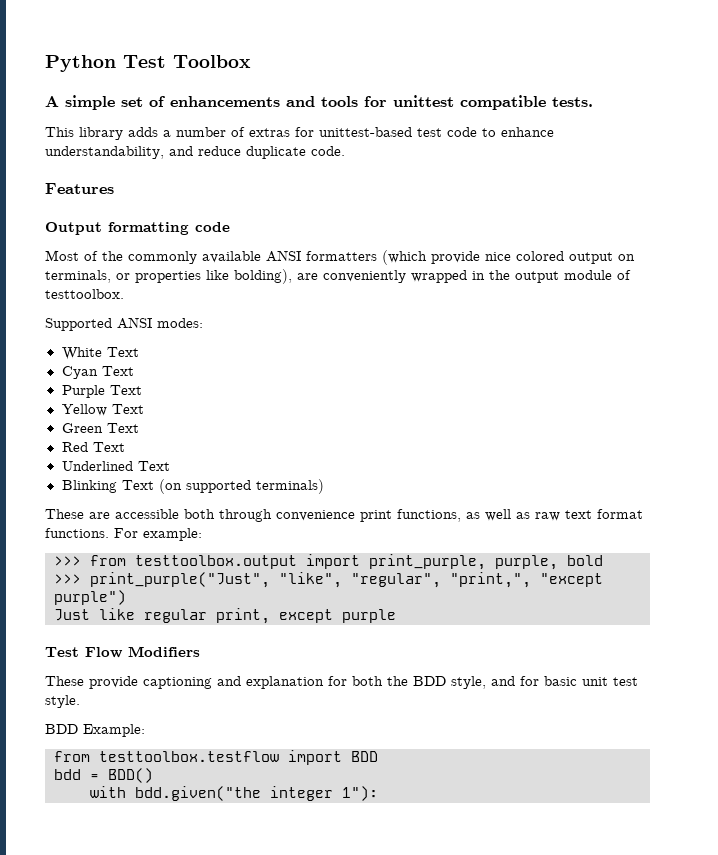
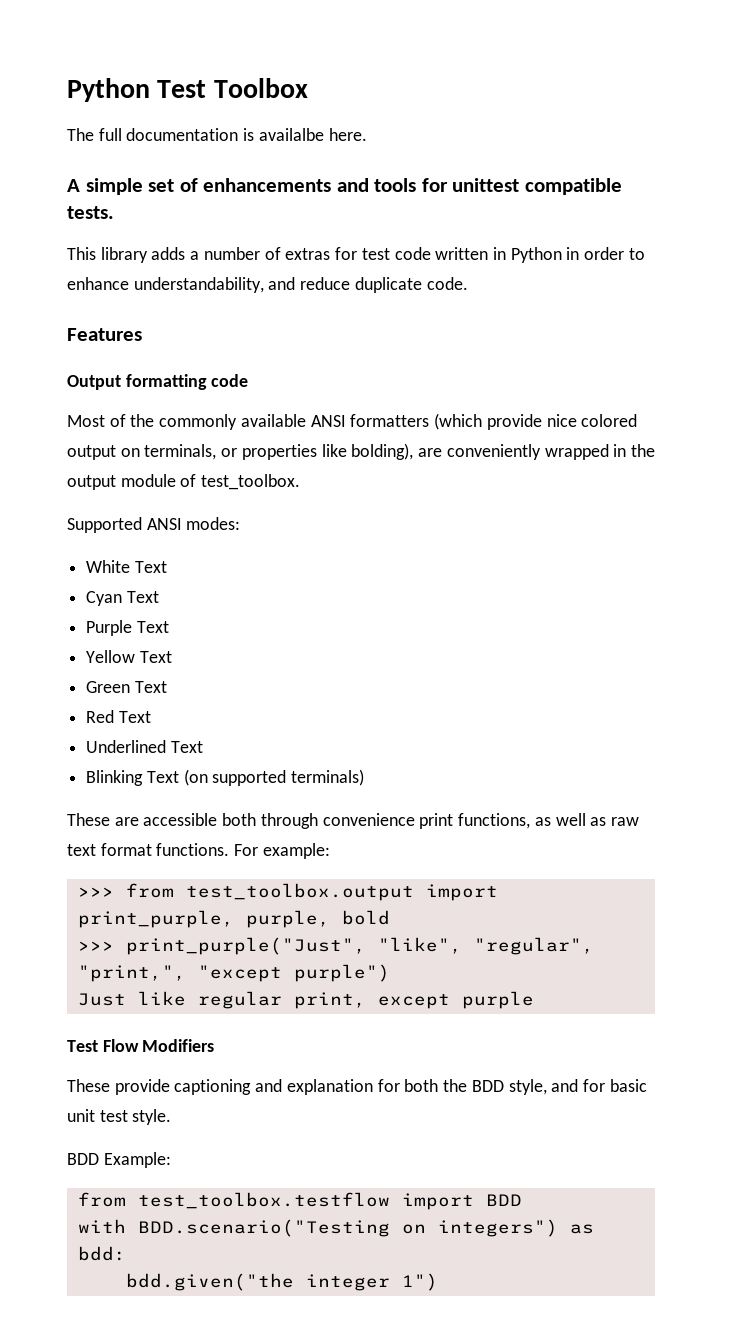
+ The full documentation is availalbe here.
- This library adds a number of extras for unittest-based test code to enhance understandability, and reduce duplicate code.
+ This library adds a number of extras for test code written in Python in order to enhance understandability, and reduce duplicate code.
- Most of the commonly available ANSI formatters (which provide nice colored output on terminals, or properties like bolding), are conveniently wrapped in the output module of testtoolbox.
+ Most of the commonly available ANSI formatters (which provide nice colored output on terminals, or properties like bolding), are conveniently wrapped in the output module of test_toolbox.
- >>> from testtoolbox.output import print_purple, purple, bold
+ >>> from test_toolbox.output import print_purple, purple, bold
- from testtoolbox.testflow import BDD
+ from test_toolbox.testflow import BDD
- bdd = BDD()
- with bdd.given("the integer 1"):
+ with BDD.scenario("Testing on integers") as bdd:
+ bdd.given("the integer 1")

